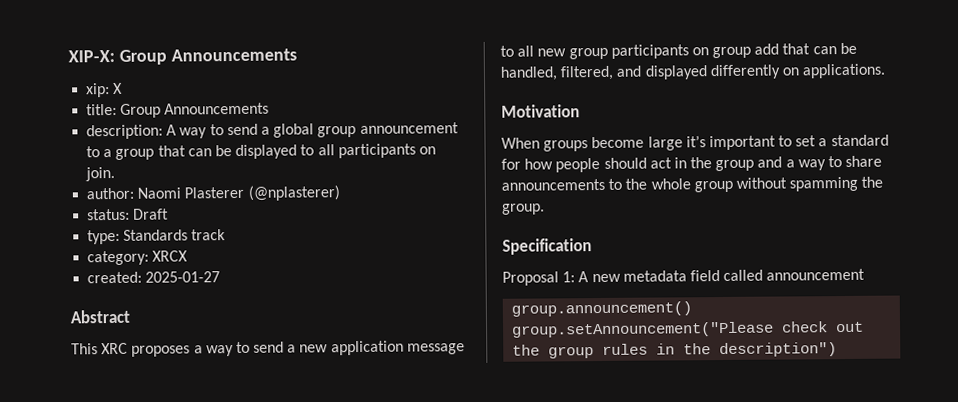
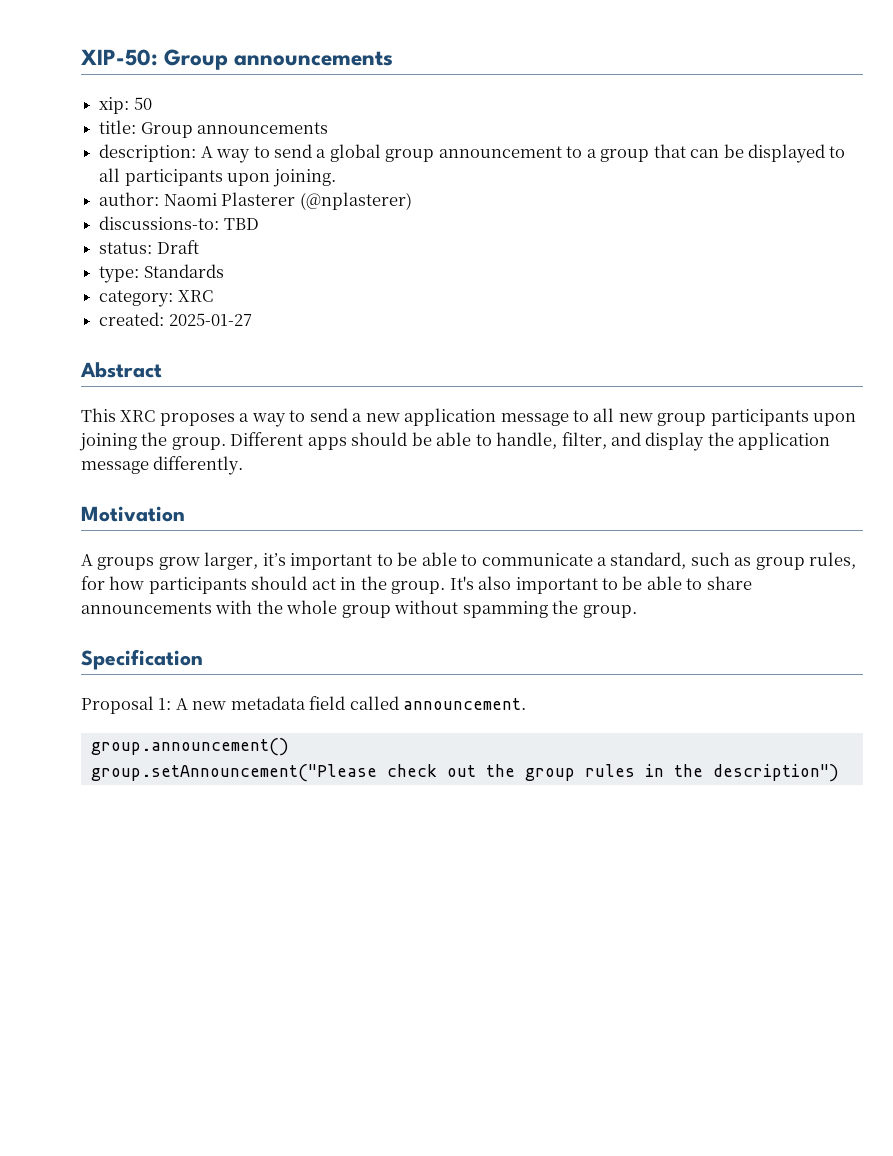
- XIP-X: Group Announcements
+ XIP-50: Group announcements
- xip: X
+ xip: 50
- title: Group Announcements
+ title: Group announcements
- description: A way to send a global group announcement to a group that can be displayed to all participants on join.
+ description: A way to send a global group announcement to a group that can be displayed to all participants upon joining.
+ discussions-to: TBD
- type: Standards track
+ type: Standards
- category: XRCX
+ category: XRC
- This XRC proposes a way to send a new application message to all new group participants on group add that can be handled, filtered, and displayed differently on applications.
+ This XRC proposes a way to send a new application message to all new group participants upon joining the group. Different apps should be able to handle, filter, and display the application message differently.
  Motivation
- When groups become large it’s important to set a standard for how people should act in the group and a way to share announcements to the whole group without spamming the group.
+ A groups grow larger, it’s important to be able to communicate a standard, such as group rules, for how participants should act in the group. It's also important to be able to share announcements with the whole group without spamming the group.
- Proposal 1: A new metadata field called announcement
+ Proposal 1: A new metadata field called announcement.

